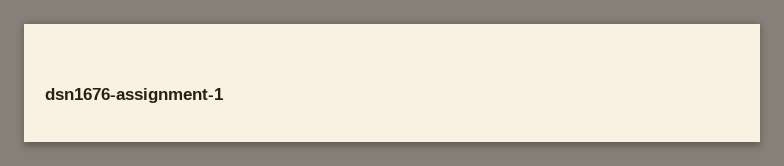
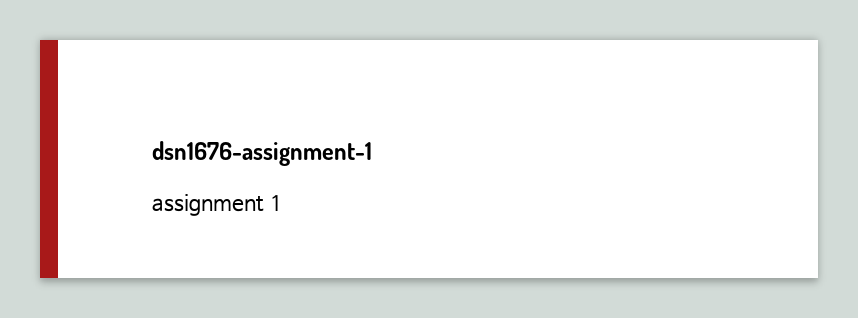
+ assignment 1

